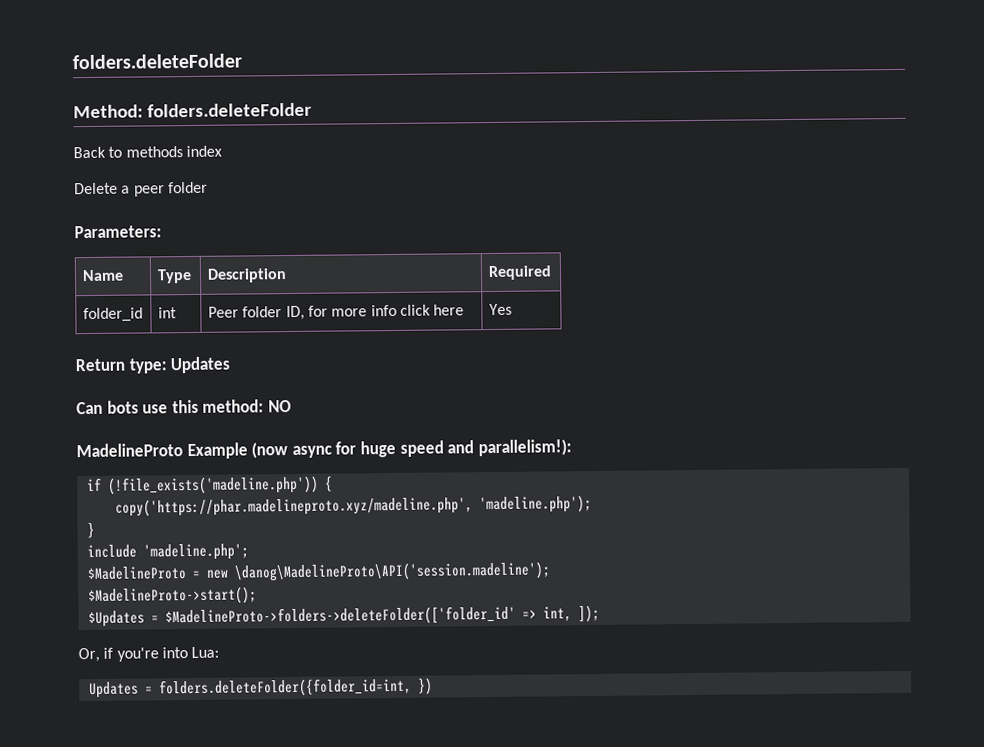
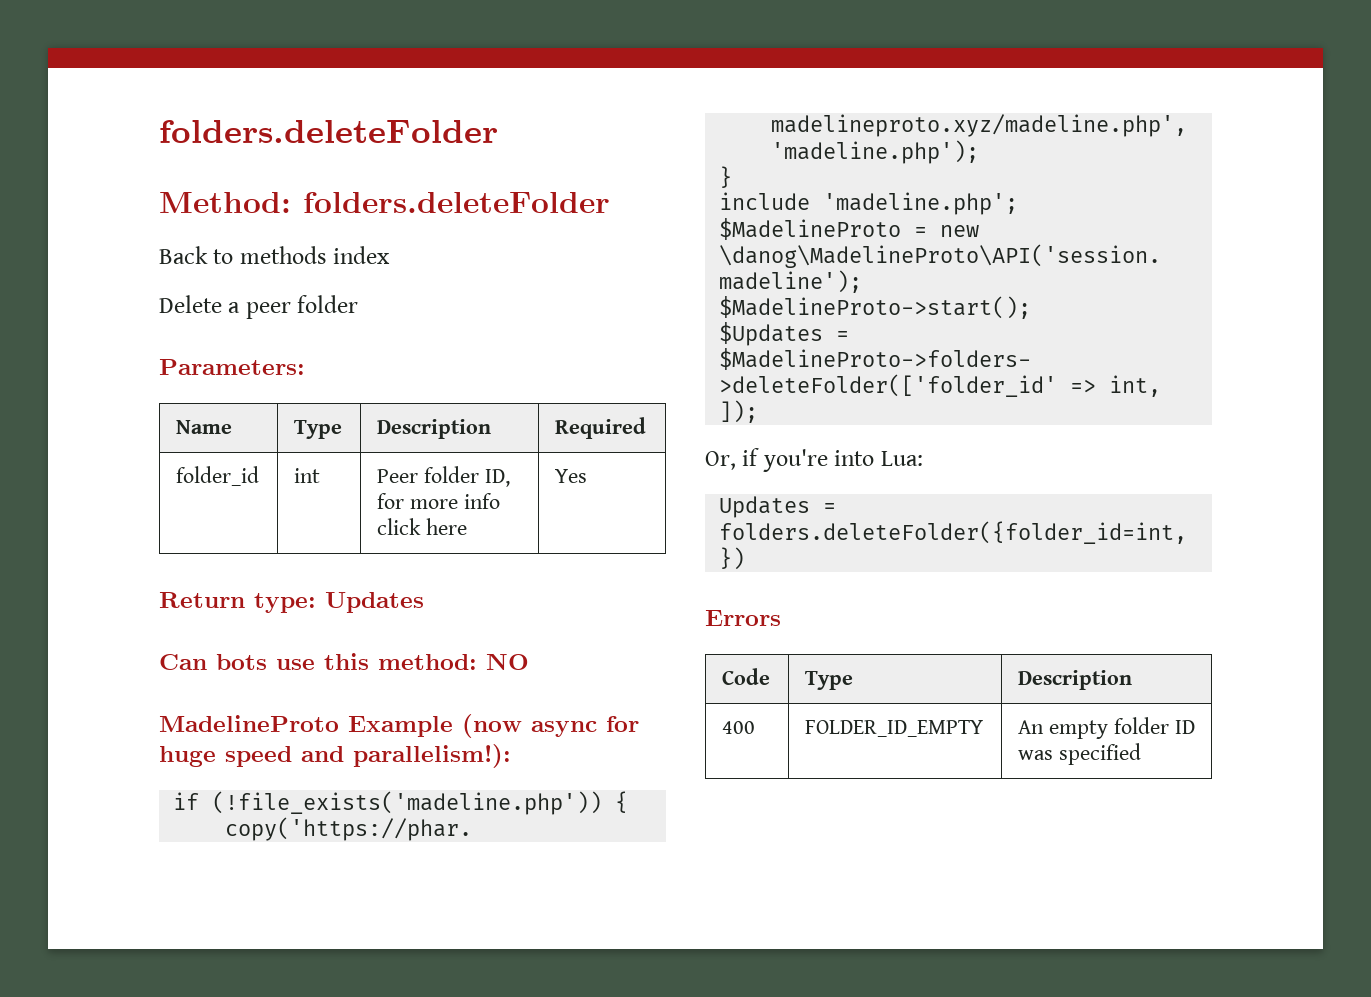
+ Errors
+ Code | Type | Description
+ 400 | FOLDER_ID_EMPTY | An empty folder ID was specified

